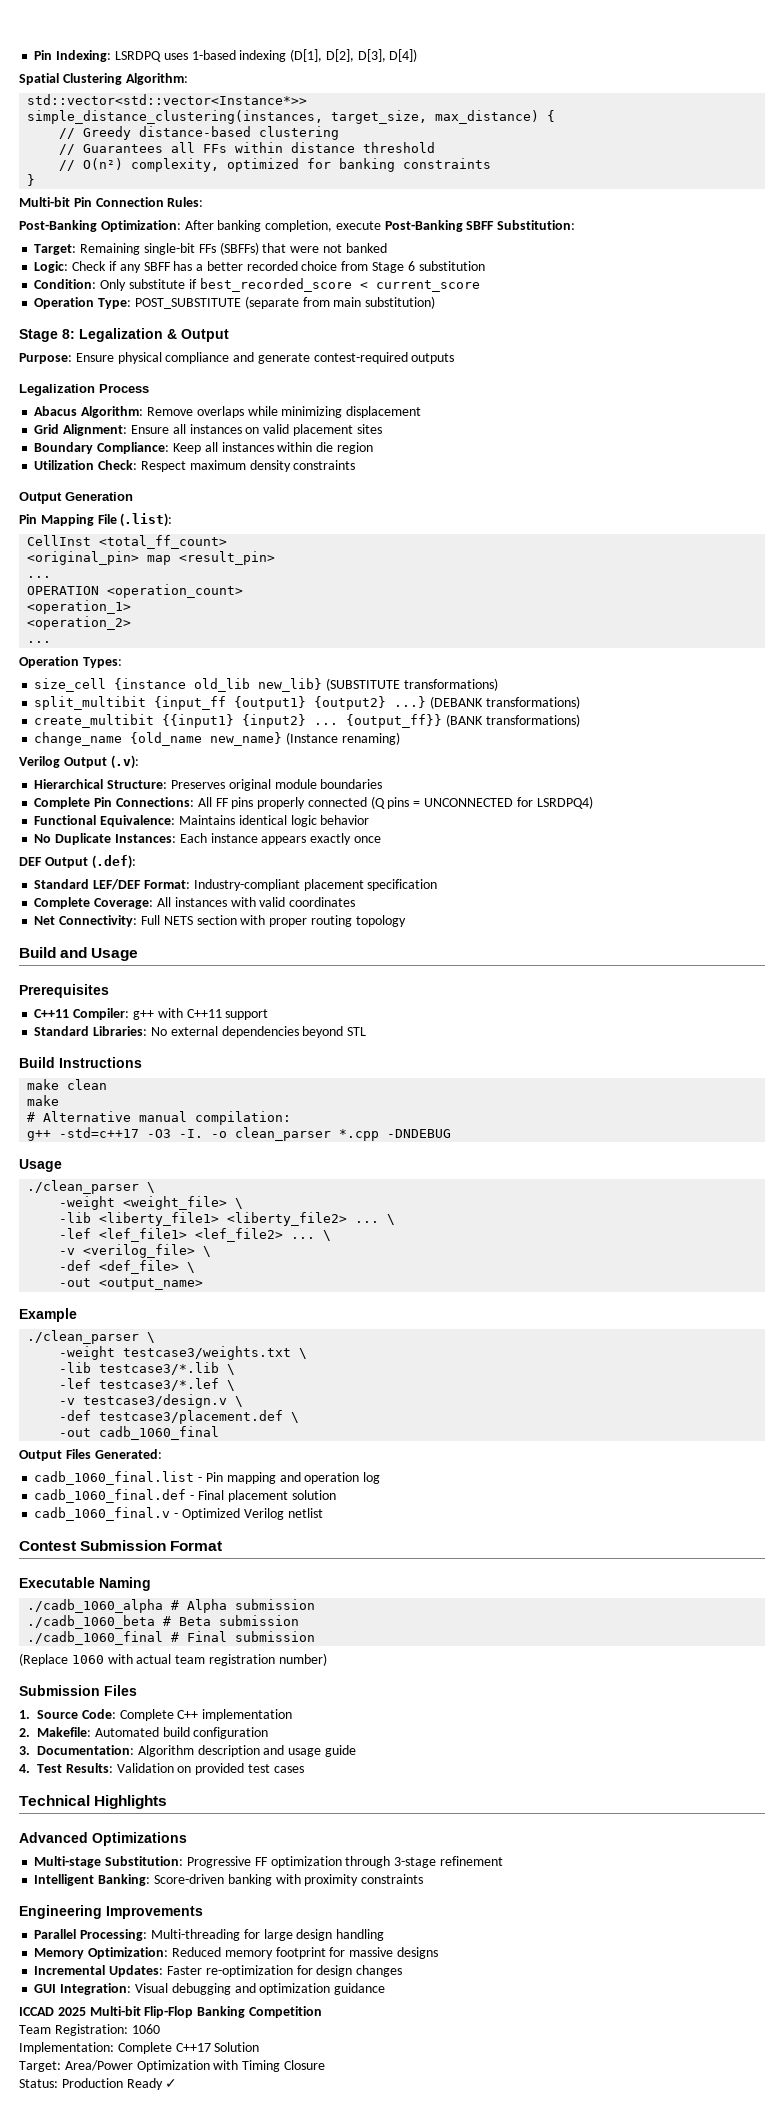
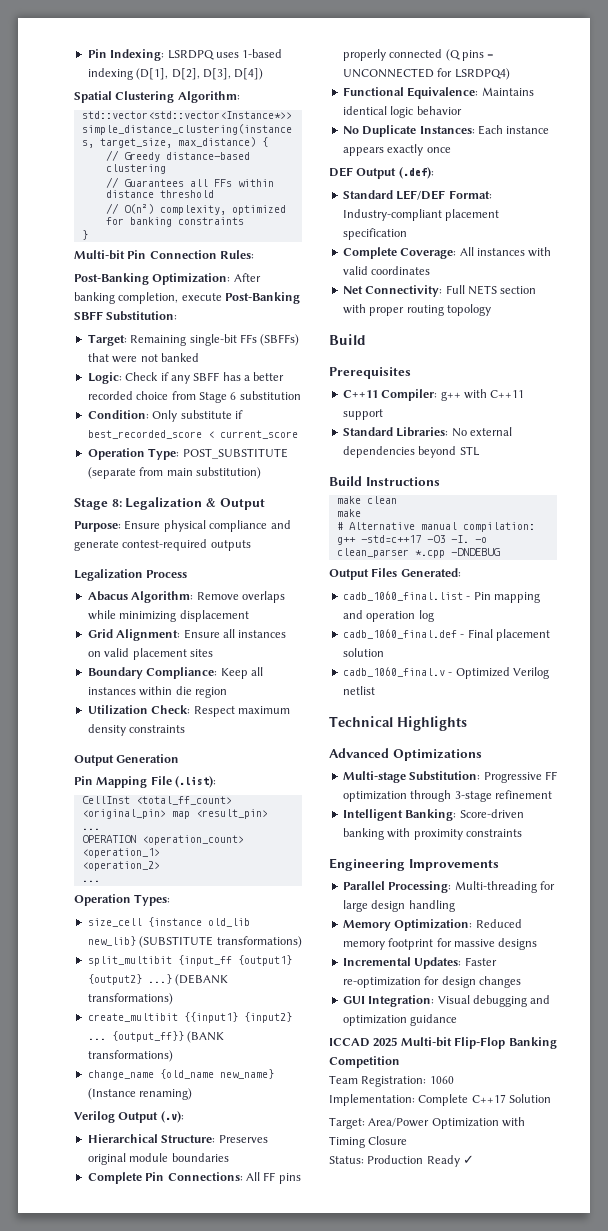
  Net Connectivity: Full NETS section with proper routing topology
- Build and Usage
+ Build
  -o clean_parser *.cpp -DNDEBUG
- Usage
- ./clean_parser \
- -weight <weight_file> \
- -lib <liberty_file1> <liberty_file2> ... \
- -lef <lef_file1> <lef_file2> ... \
- -v <verilog_file> \
- -def <def_file> \
- -out <output_name>
- Example
- ./clean_parser \
- -weight testcase3/weights.txt \
- -lib testcase3/*.lib \
- -lef testcase3/*.lef \
- -v testcase3/design.v \
- -def testcase3/placement.def \
- -out cadb_1060_final
- Contest Submission Format
- Executable Naming
- ./cadb_1060_alpha # Alpha submission
- ./cadb_1060_beta # Beta submission
- ./cadb_1060_final # Final submission
- (Replace 1060 with actual team registration number)
- Submission Files
- 1. Source Code: Complete C++ implementation
- 2. Makefile: Automated build configuration
- 3. Documentation: Algorithm description and usage guide
- 4. Test Results: Validation on provided test cases

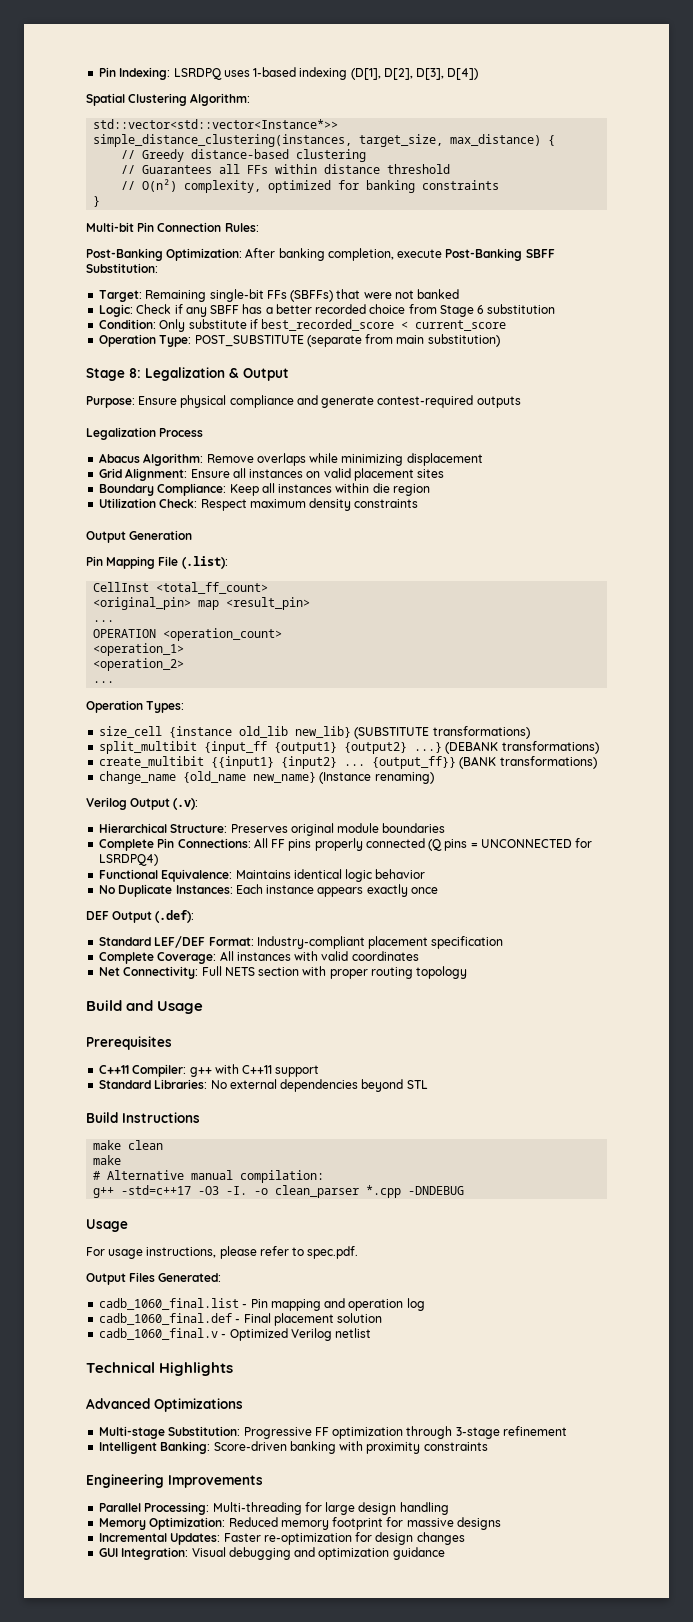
  Net Connectivity: Full NETS section with proper routing topology
- Build
+ Build and Usage
  -o clean_parser *.cpp -DNDEBUG
+ Usage
+ For usage instructions, please refer to spec.pdf.
- ICCAD 2025 Multi-bit Flip-Flop Banking Competition
- Team Registration: 1060
- Implementation: Complete C++17 Solution
- Target: Area/Power Optimization with Timing Closure
- Status: Production Ready ✓

